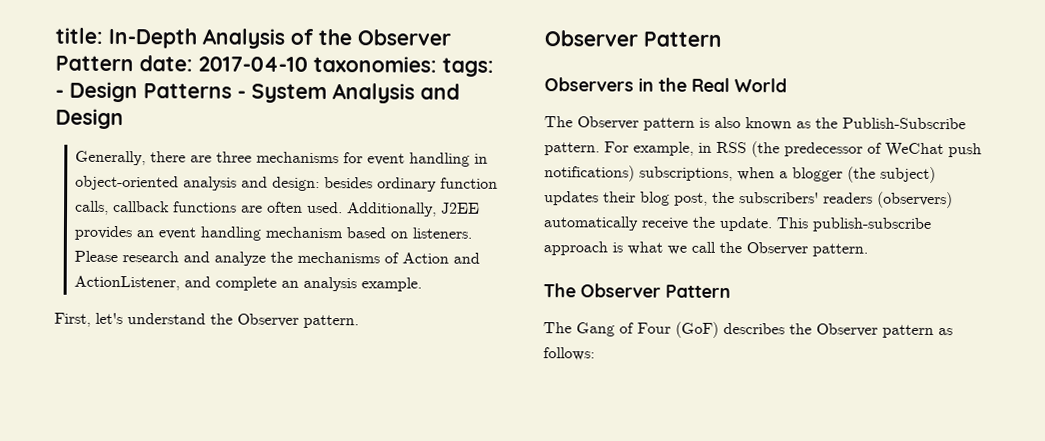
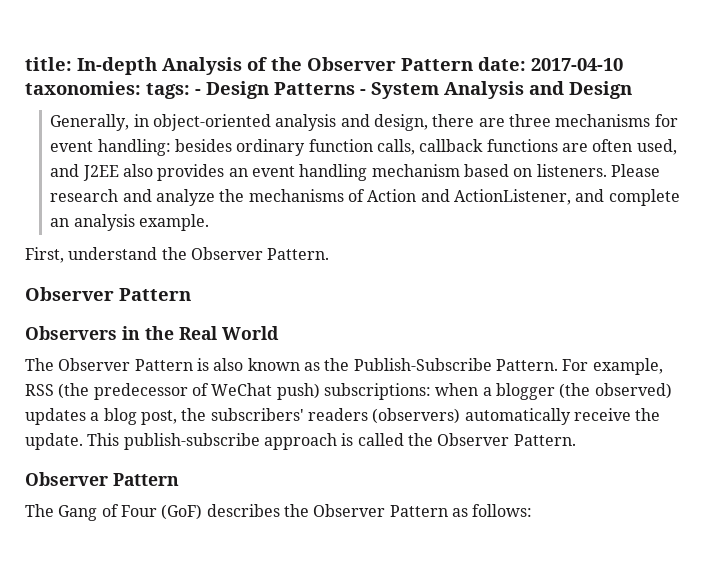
- title: In-Depth Analysis of the Observer Pattern date: 2017-04-10 taxonomies: tags: - Design Patterns - System Analysis and Design
+ title: In-depth Analysis of the Observer Pattern date: 2017-04-10 taxonomies: tags: - Design Patterns - System Analysis and Design
- Generally, there are three mechanisms for event handling in object-oriented analysis and design: besides ordinary function calls, callback functions are often used. Additionally, J2EE provides an event handling mechanism based on listeners.
+ Generally, in object-oriented analysis and design, there are three mechanisms for event handling: besides ordinary function calls, callback functions are often used, and J2EE also provides an event handling mechanism based on listeners.
- First, let's understand the Observer pattern.
+ First, understand the Observer Pattern.
- The Observer pattern is also known as the Publish-Subscribe pattern.
+ The Observer Pattern is also known as the Publish-Subscribe Pattern.
- For example, in RSS (the predecessor of WeChat push notifications) subscriptions, when a blogger (the subject) updates their blog post, the subscribers' readers (observers) automatically receive the update.
+ For example, RSS (the predecessor of WeChat push) subscriptions: when a blogger (the observed) updates a blog post, the subscribers' readers (observers) automatically receive the update.
- This publish-subscribe approach is what we call the Observer pattern.
- The Observer Pattern
+ This publish-subscribe approach is called the Observer Pattern.
+ Observer Pattern
- The Gang of Four (GoF) describes the Observer pattern as follows:
+ The Gang of Four (GoF) describes the Observer Pattern as follows:

